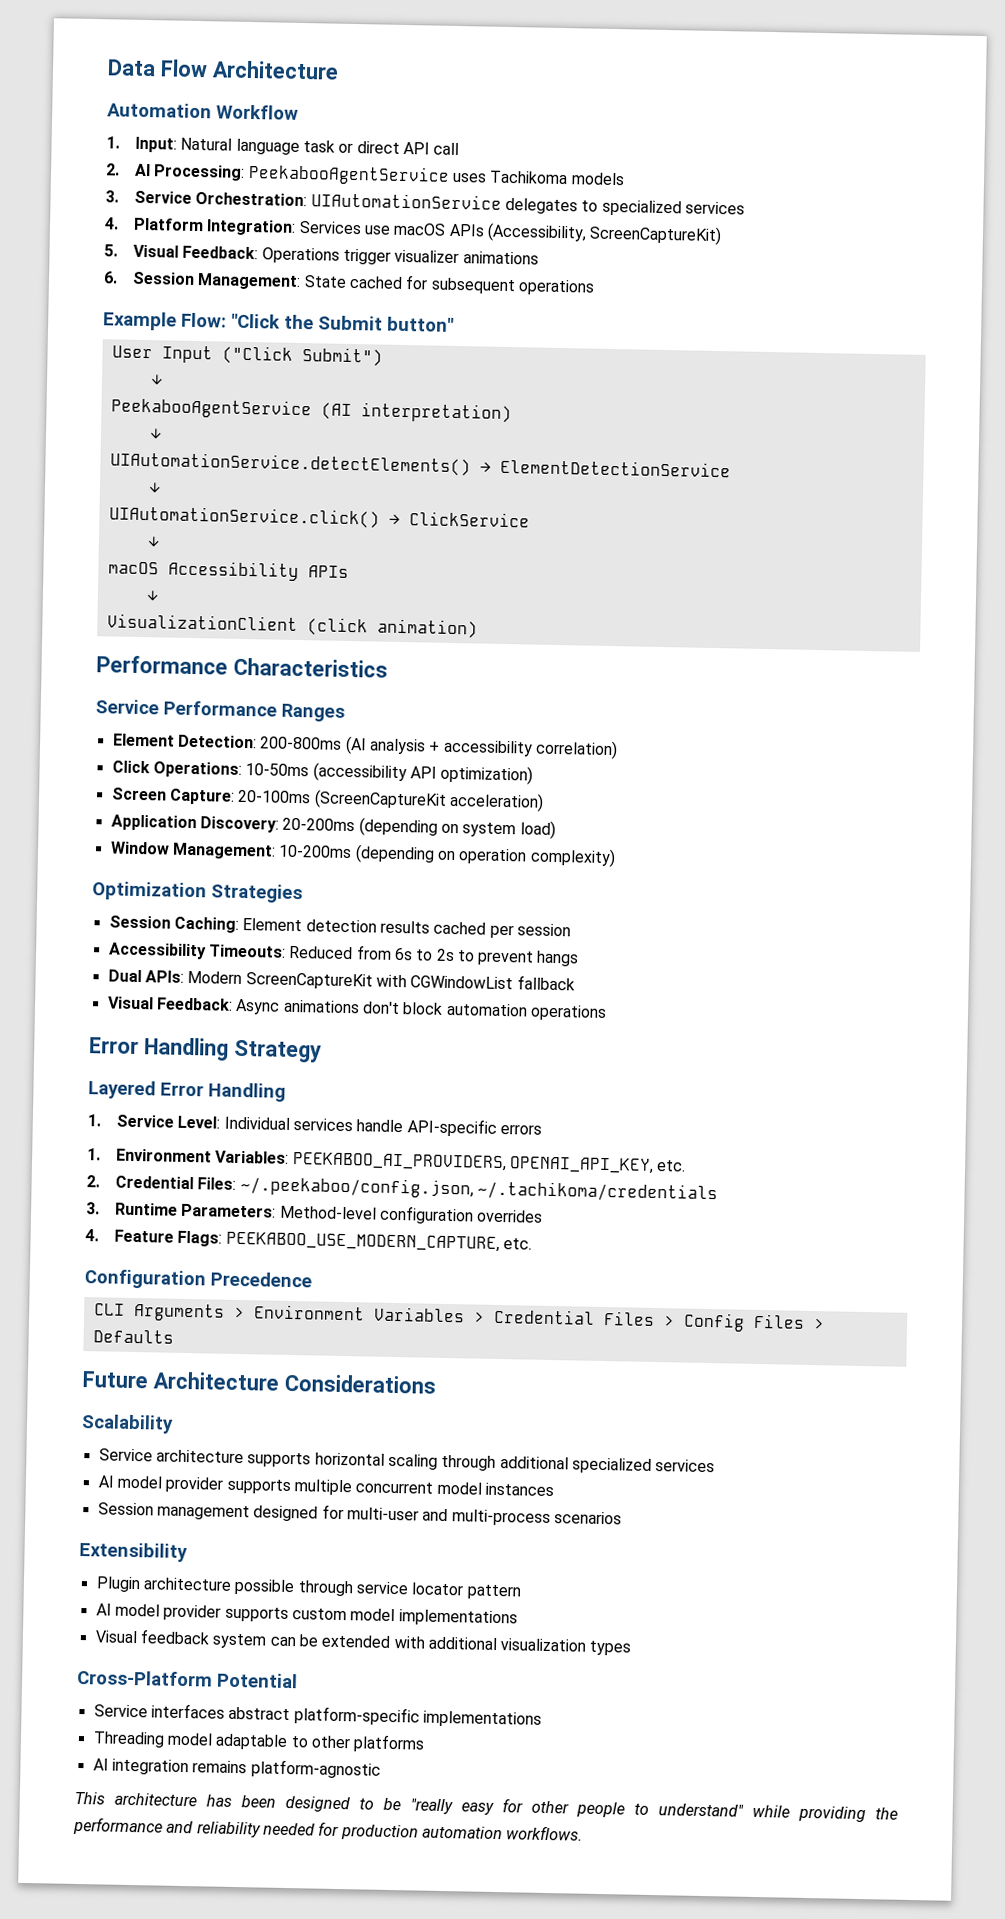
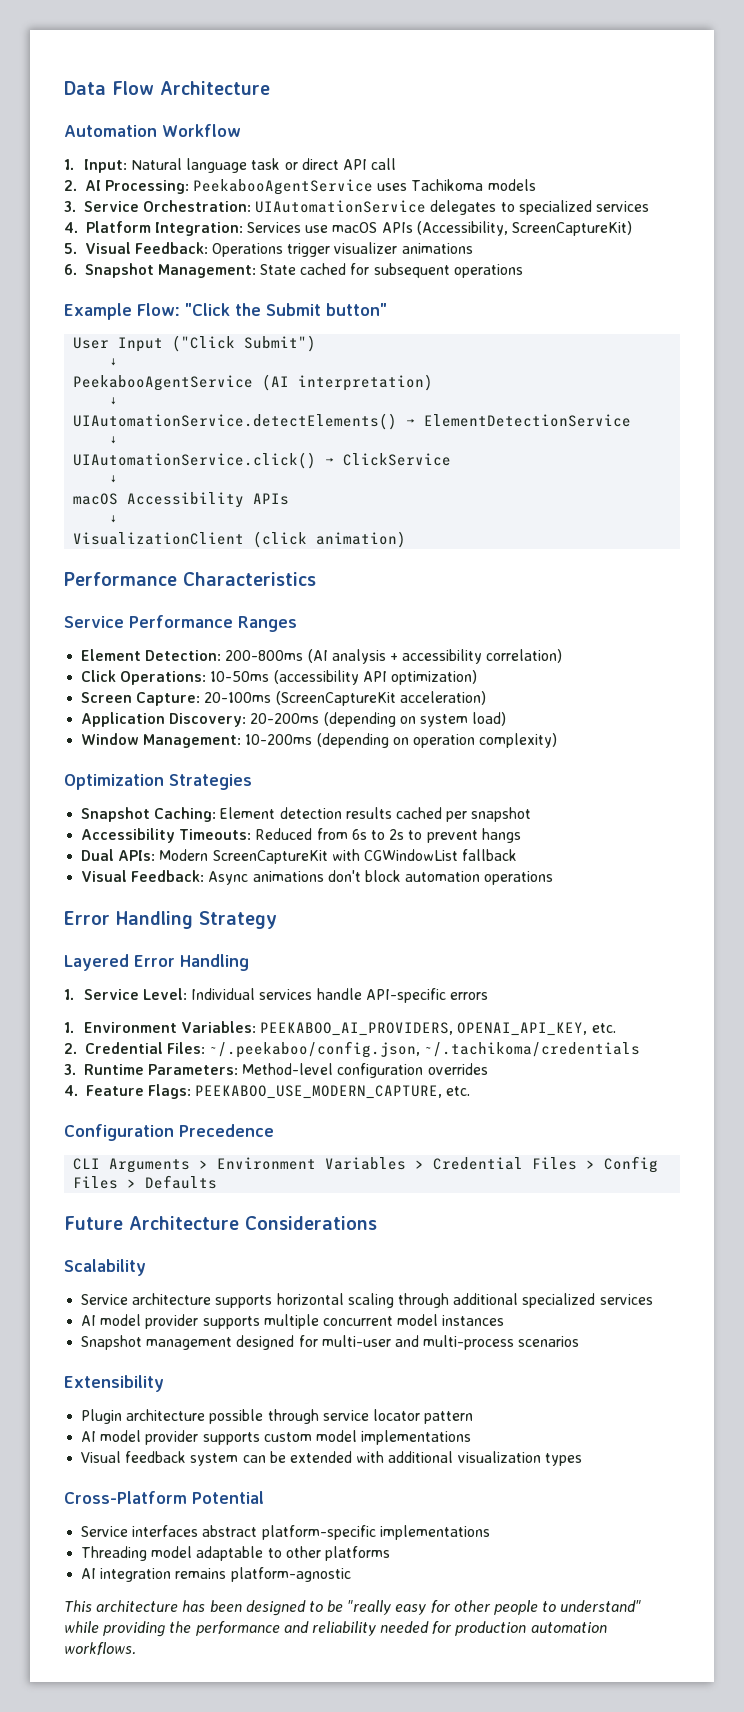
- 6. Session Management: State cached for subsequent operations
+ 6. Snapshot Management: State cached for subsequent operations
- Session Caching: Element detection results cached per session
+ Snapshot Caching: Element detection results cached per snapshot
- Session management designed for multi-user and multi-process scenarios
+ Snapshot management designed for multi-user and multi-process scenarios

